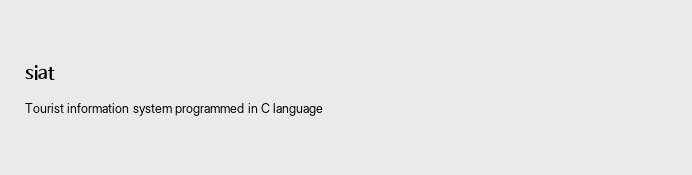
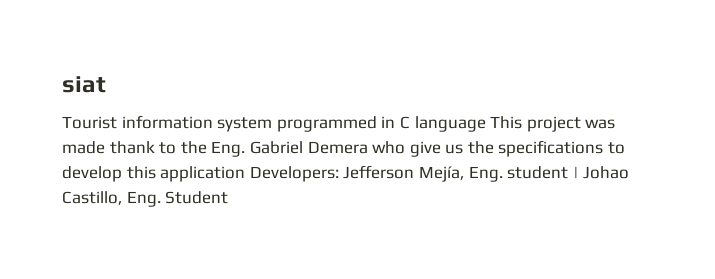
- Tourist information system programmed in C language
+ Tourist information system programmed in C language This project was made thank to the Eng. Gabriel Demera who give us the specifications to develop this application Developers: Jefferson Mejía, Eng. student | Johao Castillo, Eng. Student

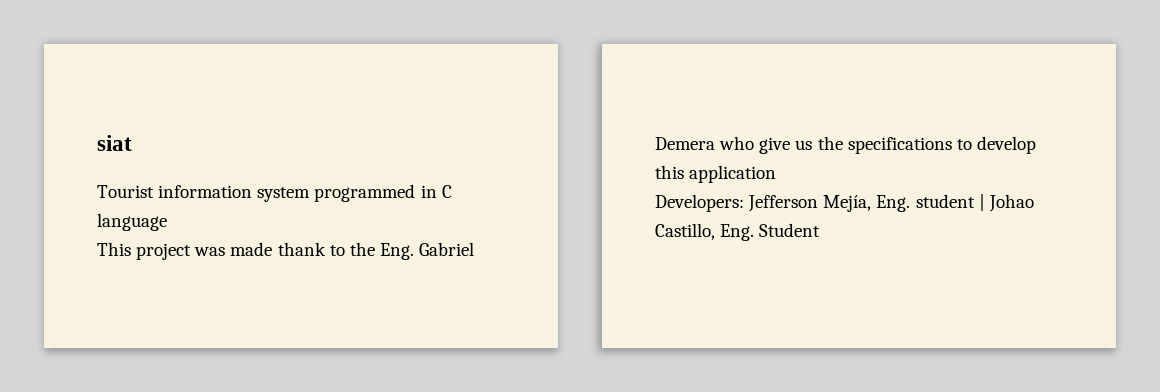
- Tourist information system programmed in C language This project was made thank to the Eng. Gabriel Demera who give us the specifications to develop this application Developers: Jefferson Mejía, Eng. student | Johao Castillo, Eng. Student
+ Tourist information system programmed in C language
+ This project was made thank to the Eng. Gabriel Demera who give us the specifications to develop this application
+ Developers: Jefferson Mejía, Eng. student | Johao Castillo, Eng. Student

